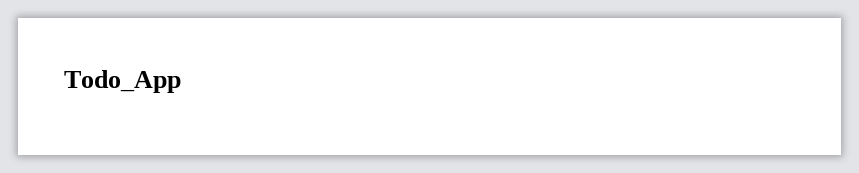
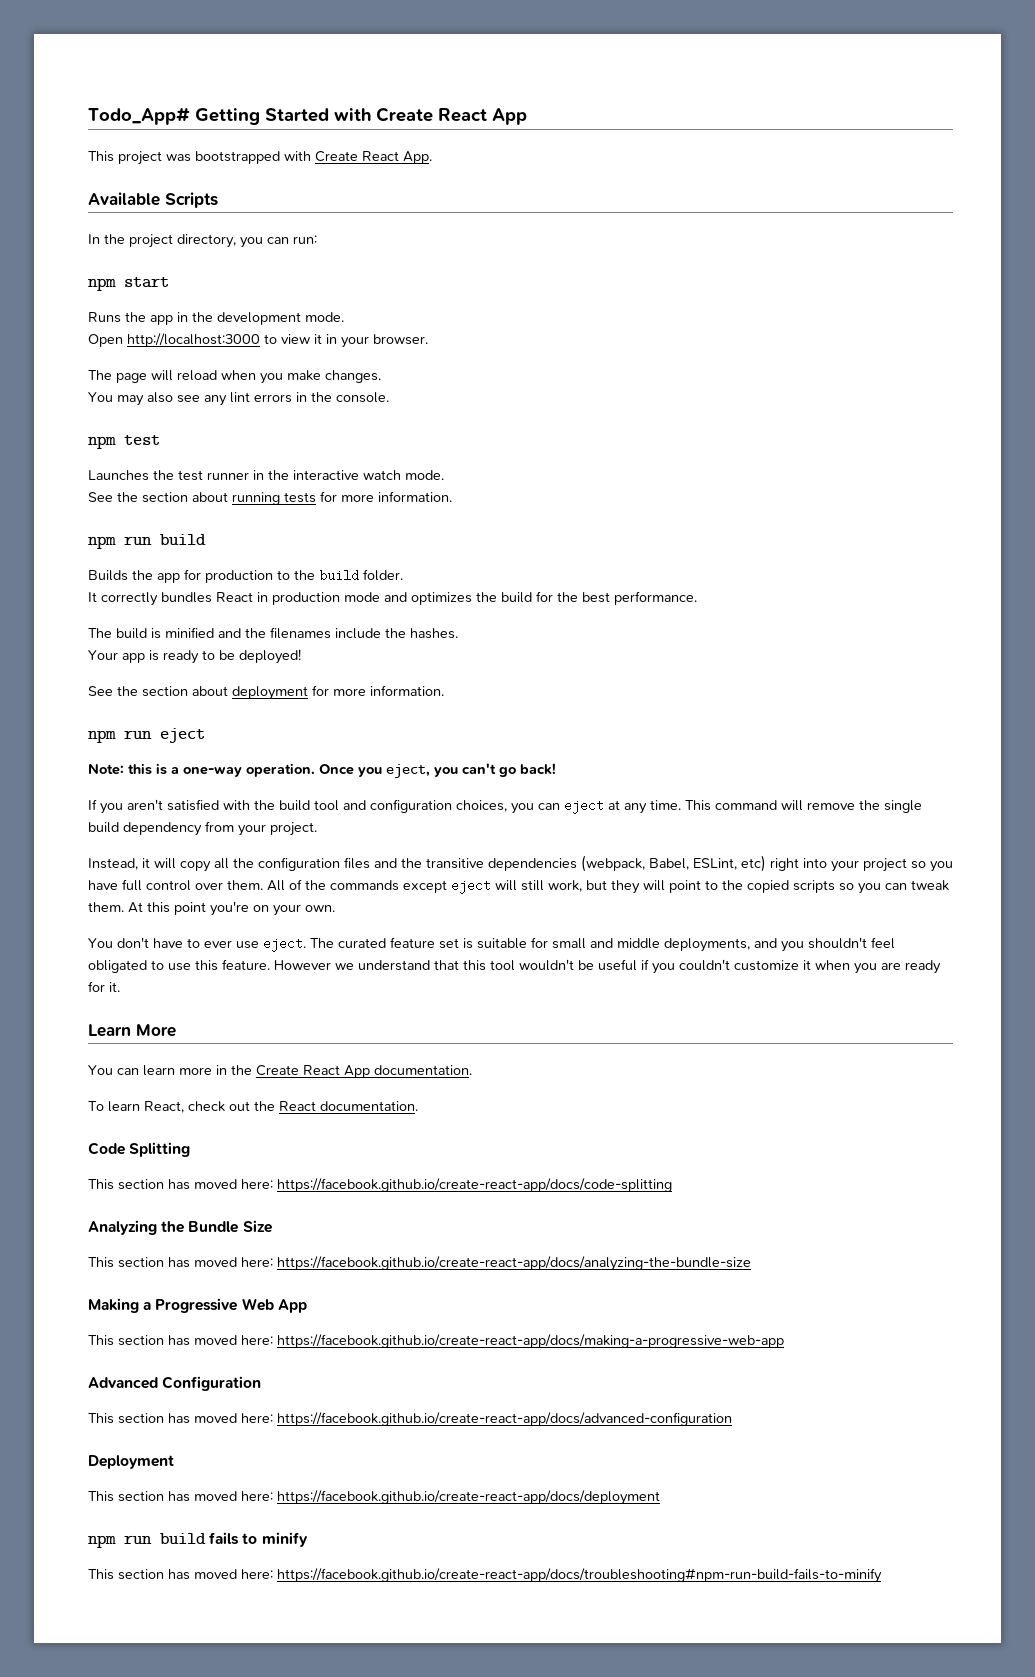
- Todo_App
+ Todo_App# Getting Started with Create React App
+ This project was bootstrapped with Create React App.
+ Available Scripts
+ In the project directory, you can run:
+ npm start
+ Runs the app in the development mode.
+ Open http://localhost:3000 to view it in your browser.
+ The page will reload when you make changes.
+ You may also see any lint errors in the console.
+ npm test
+ Launches the test runner in the interactive watch mode.
+ See the section about running tests for more information.
+ npm run build
+ Builds the app for production to the build folder.
+ It correctly bundles React in production mode and optimizes the build for the best performance.
+ The build is minified and the filenames include the hashes.
+ Your app is ready to be deployed!
+ See the section about deployment for more information.
+ npm run eject
+ Note: this is a one-way operation. Once you eject, you can't go back!
+ If you aren't satisfied with the build tool and configuration choices, you can eject at any time. This command will remove the single build dependency from your project.
+ Instead, it will copy all the configuration files and the transitive dependencies (webpack, Babel, ESLint, etc) right into your project so you have full control over them. All of the commands except eject will still work, but they will point to the copied scripts so you can tweak them. At this point you're on your own.
+ You don't have to ever use eject. The curated feature set is suitable for small and middle deployments, and you shouldn't feel obligated to use this feature. However we understand that this tool wouldn't be useful if you couldn't customize it when you are ready for it.
+ Learn More
+ You can learn more in the Create React App documentation.
+ To learn React, check out the React documentation.
+ Code Splitting
+ This section has moved here: https://facebook.github.io/create-react-app/docs/code-splitting
+ Analyzing the Bundle Size
+ This section has moved here: https://facebook.github.io/create-react-app/docs/analyzing-the-bundle-size
+ Making a Progressive Web App
+ This section has moved here: https://facebook.github.io/create-react-app/docs/making-a-progressive-web-app
+ Advanced Configuration
+ This section has moved here: https://facebook.github.io/create-react-app/docs/advanced-configuration
+ Deployment
+ This section has moved here: https://facebook.github.io/create-react-app/docs/deployment
+ npm run build fails to minify
+ This section has moved here: https://facebook.github.io/create-react-app/docs/troubleshooting#npm-run-build-fails-to-minify

